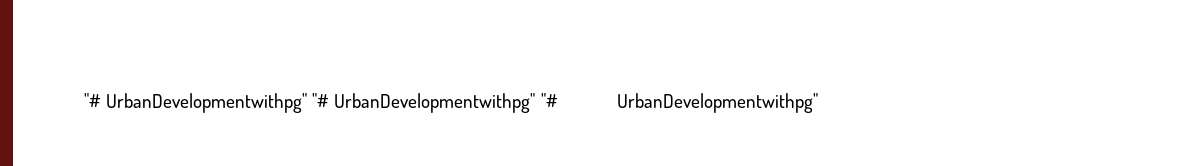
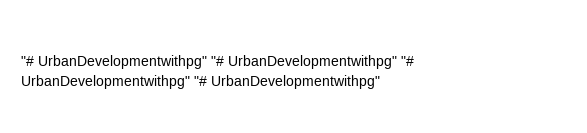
- "# UrbanDevelopmentwithpg" "# UrbanDevelopmentwithpg" "# UrbanDevelopmentwithpg"
+ "# UrbanDevelopmentwithpg" "# UrbanDevelopmentwithpg" "# UrbanDevelopmentwithpg" "# UrbanDevelopmentwithpg"

